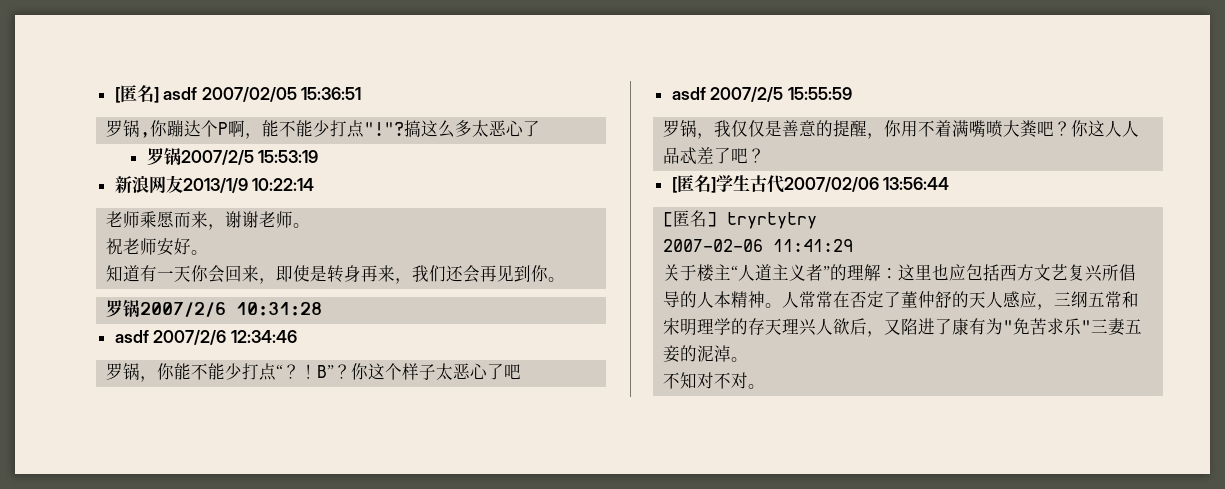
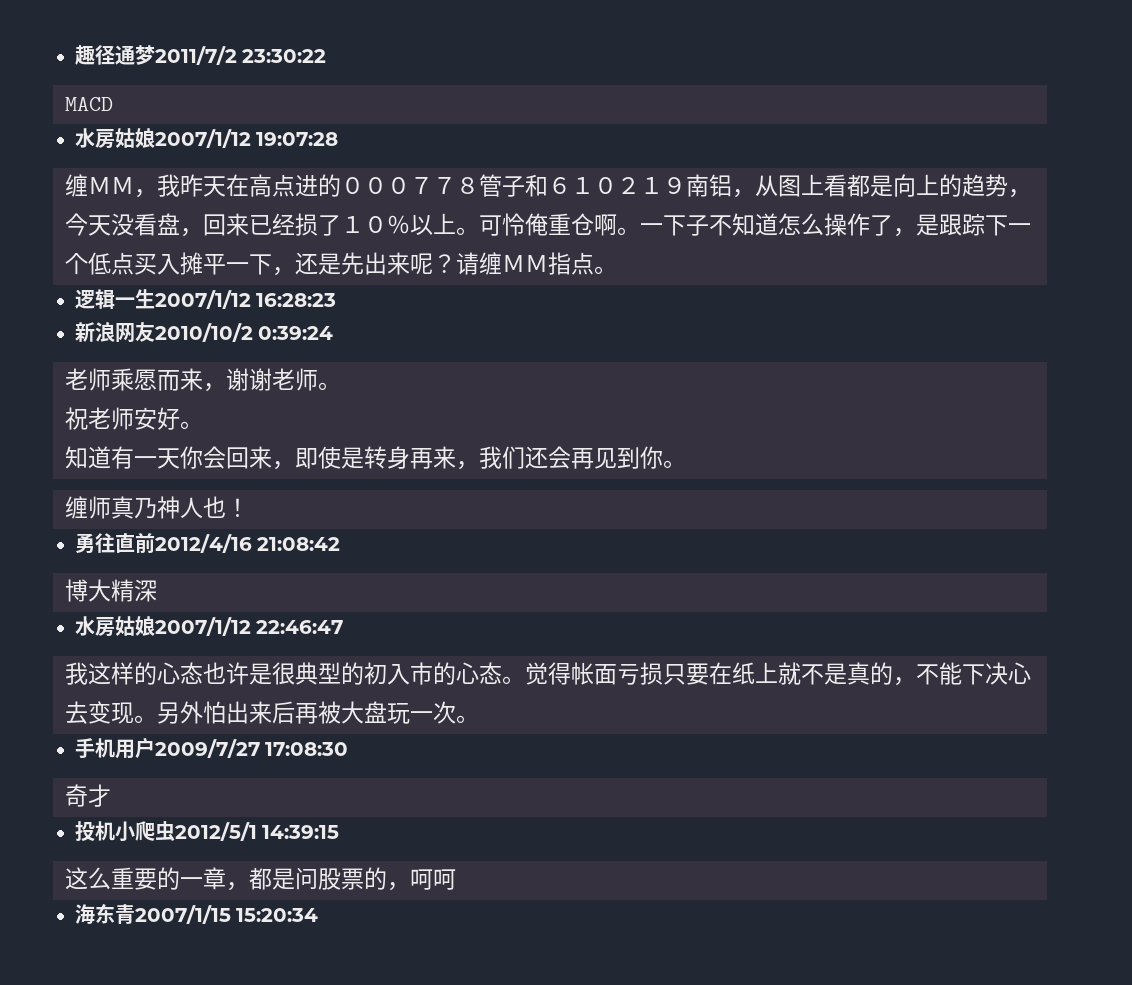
- [匿名] asdf 2007/02/05 15:36:51
- 罗锅,你蹦达个P啊，能不能少打点"!"?搞这么多太恶心了
- 罗锅2007/2/5 15:53:19
+ 趣径通梦2011/7/2 23:30:22
+ MACD
+ 水房姑娘2007/1/12 19:07:28
+ 缠ＭＭ，我昨天在高点进的０００７７８管子和６１０２１９南铝，从图上看都是向上的趋势，今天没看盘，回来已经损了１０％以上。可怜俺重仓啊。一下子不知道怎么操作了，是跟踪下一个低点买入摊平一下，还是先出来呢？请缠ＭＭ指点。
+ 逻辑一生2007/1/12 16:28:23
- 新浪网友2013/1/9 10:22:14
+ 新浪网友2010/10/2 0:39:24
- 罗锅2007/2/6 10:31:28
- asdf 2007/2/6 12:34:46
- 罗锅，你能不能少打点“？！B”？你这个样子太恶心了吧
- asdf 2007/2/5 15:55:59
- 罗锅，我仅仅是善意的提醒，你用不着满嘴喷大粪吧？你这人人品忒差了吧？
- [匿名]学生古代2007/02/06 13:56:44
- [匿名] tryrtytry
- 2007-02-06 11:41:29
- 关于楼主“人道主义者”的理解：这里也应包括西方文艺复兴所倡导的人本精神。人常常在否定了董仲舒的天人感应，三纲五常和宋明理学的存天理兴人欲后，又陷进了康有为"免苦求乐"三妻五妾的泥淖。
- 不知对不对。
+ 缠师真乃神人也！
+ 勇往直前2012/4/16 21:08:42
+ 博大精深
+ 水房姑娘2007/1/12 22:46:47
+ 我这样的心态也许是很典型的初入市的心态。觉得帐面亏损只要在纸上就不是真的，不能下决心去变现。另外怕出来后再被大盘玩一次。
+ 手机用户2009/7/27 17:08:30
+ 奇才
+ 投机小爬虫2012/5/1 14:39:15
+ 这么重要的一章，都是问股票的，呵呵
+ 海东青2007/1/15 15:20:34

